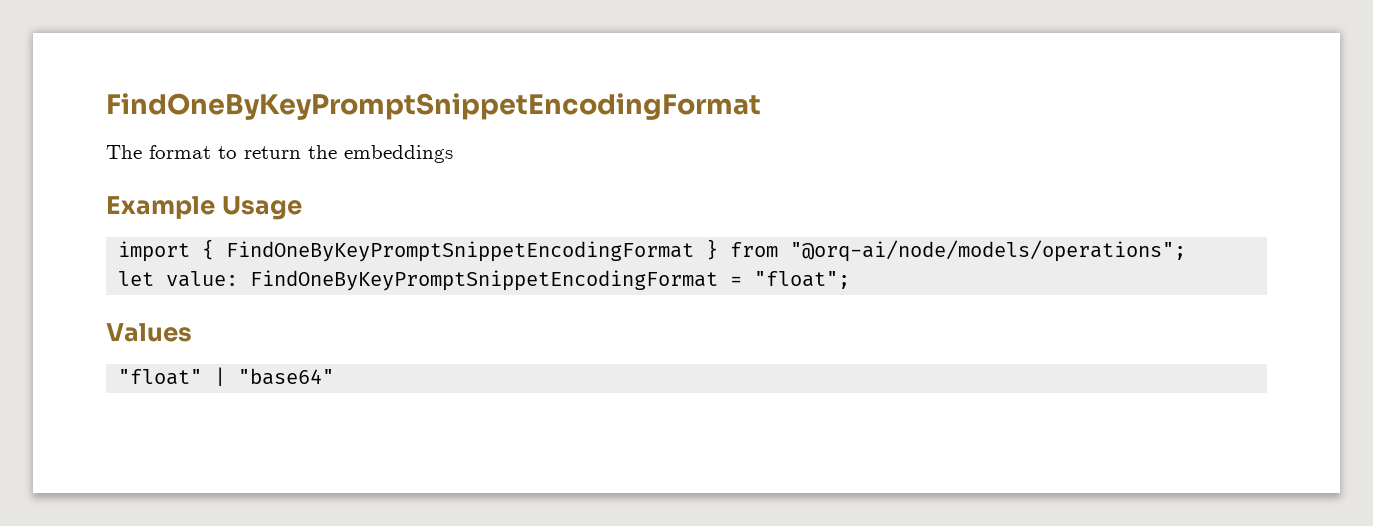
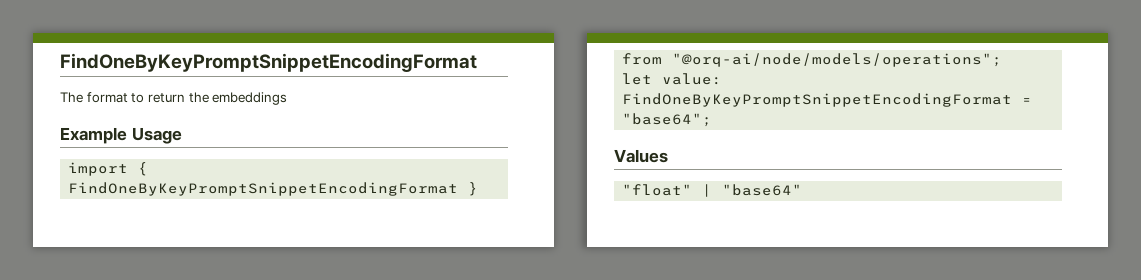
- let value: FindOneByKeyPromptSnippetEncodingFormat = "float";
+ let value: FindOneByKeyPromptSnippetEncodingFormat = "base64";

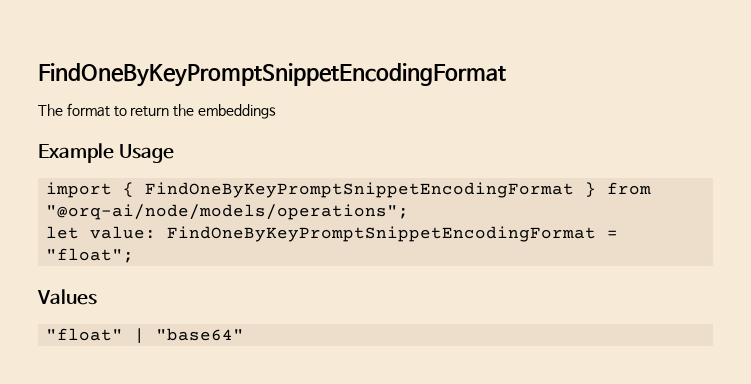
- let value: FindOneByKeyPromptSnippetEncodingFormat = "base64";
+ let value: FindOneByKeyPromptSnippetEncodingFormat = "float";

